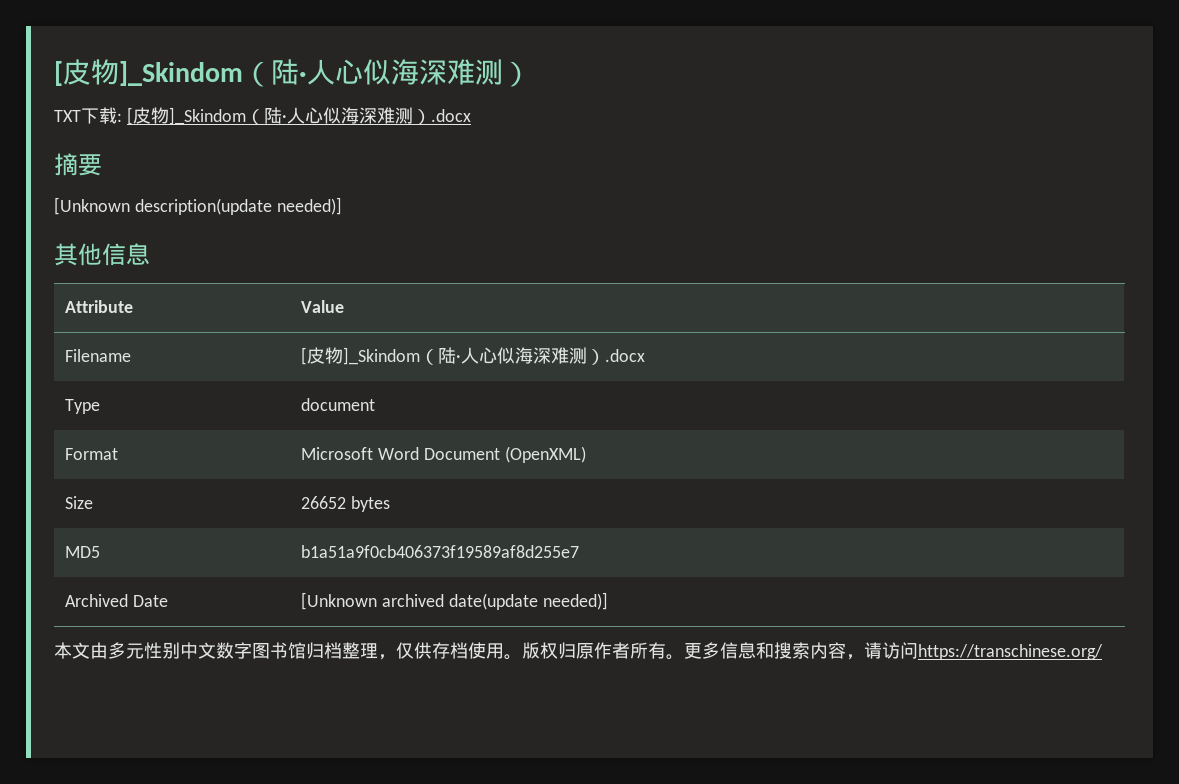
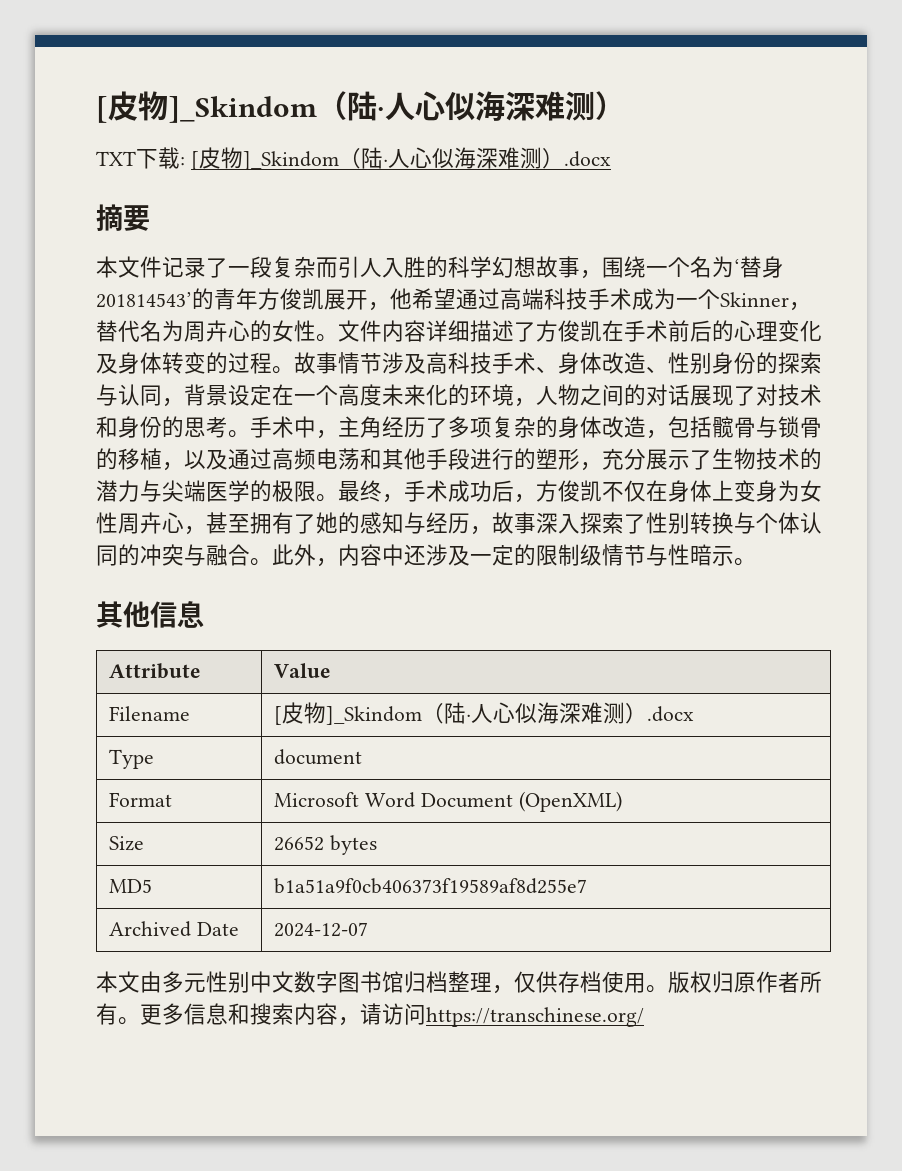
- [Unknown description(update needed)]
+ 本文件记录了一段复杂而引人入胜的科学幻想故事，围绕一个名为‘替身201814543’的青年方俊凯展开，他希望通过高端科技手术成为一个Skinner，替代名为周卉心的女性。文件内容详细描述了方俊凯在手术前后的心理变化及身体转变的过程。故事情节涉及高科技手术、身体改造、性别身份的探索与认同，背景设定在一个高度未来化的环境，人物之间的对话展现了对技术和身份的思考。手术中，主角经历了多项复杂的身体改造，包括髋骨与锁骨的移植，以及通过高频电荡和其他手段进行的塑形，充分展示了生物技术的潜力与尖端医学的极限。最终，手术成功后，方俊凯不仅在身体上变身为女性周卉心，甚至拥有了她的感知与经历，故事深入探索了性别转换与个体认同的冲突与融合。此外，内容中还涉及一定的限制级情节与性暗示。
- Archived Date | [Unknown archived date(update needed)]
+ Archived Date | 2024-12-07

